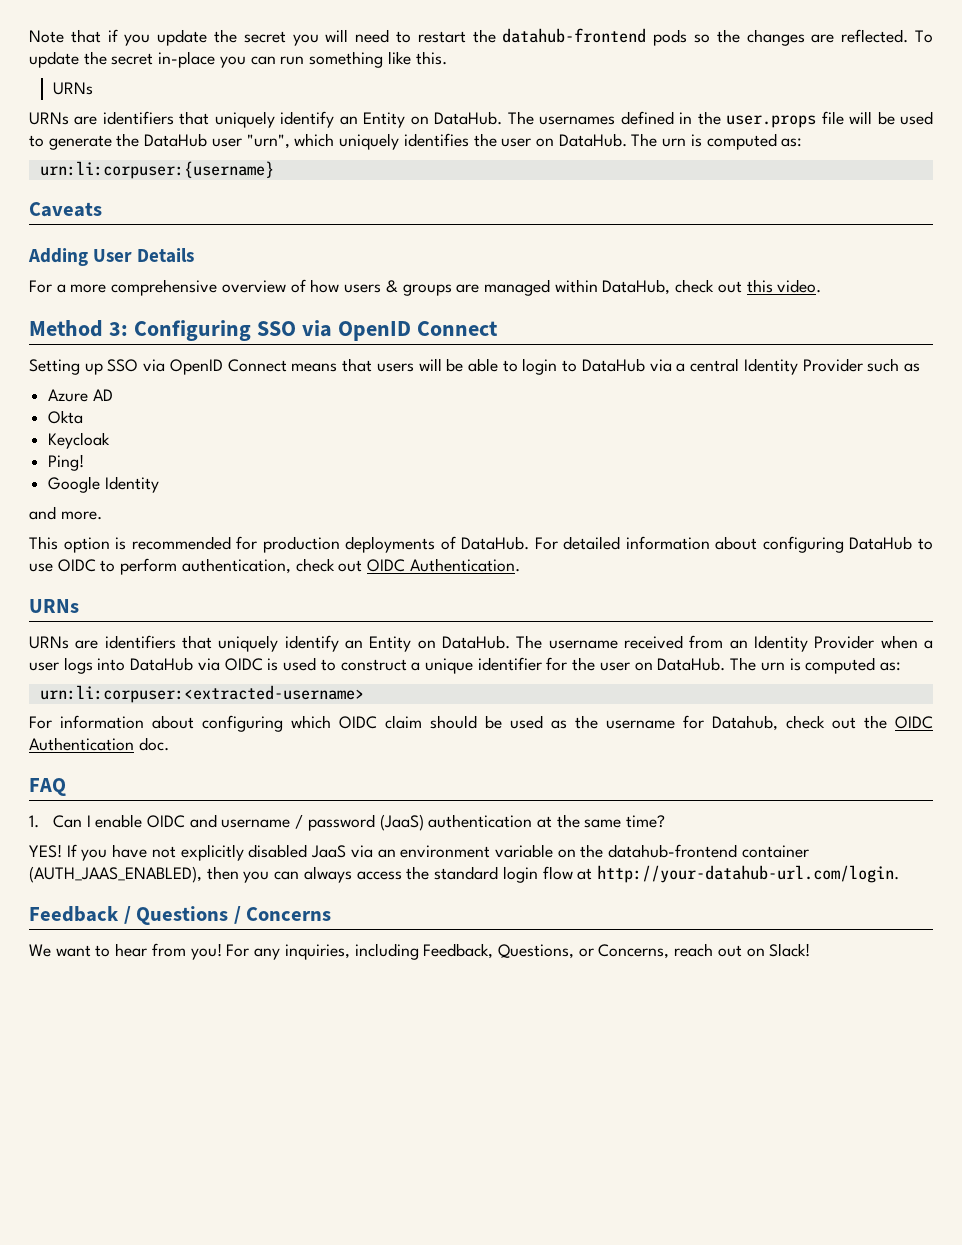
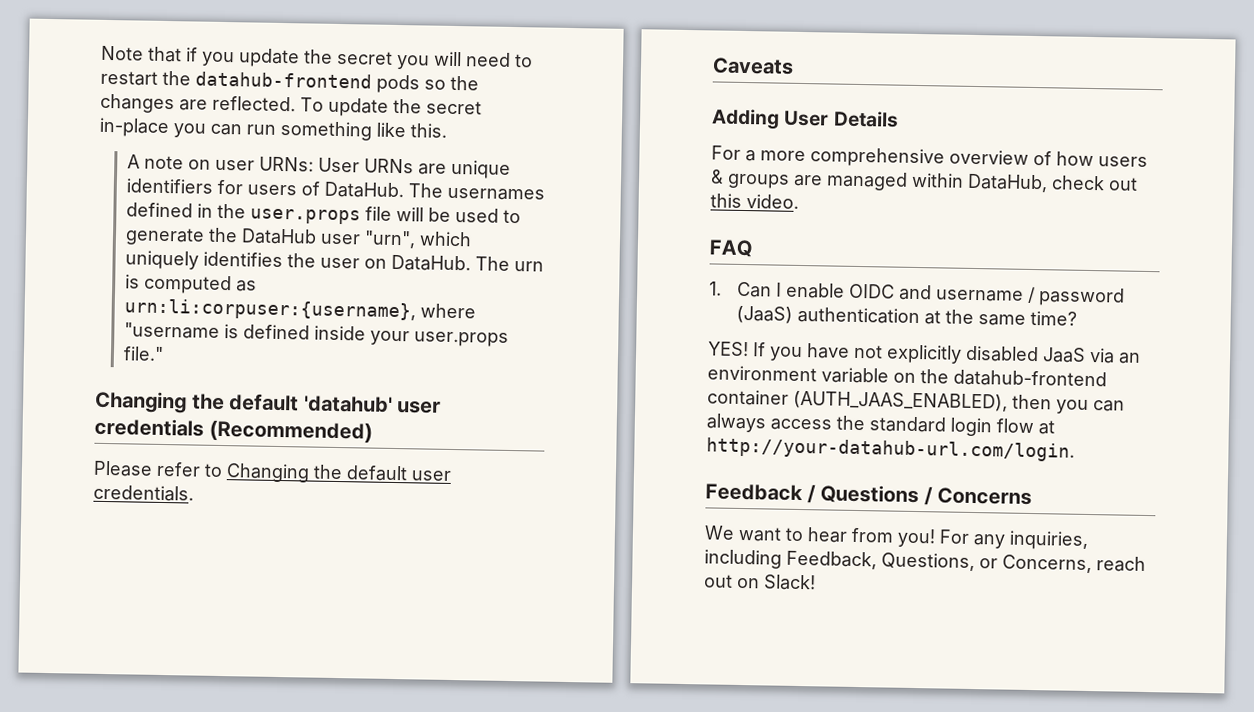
  To update the secret in-place you can run something like this.
- URNs
- URNs are identifiers that uniquely identify an Entity on DataHub.
+ A note on user URNs: User URNs are unique identifiers for users of DataHub.
- The usernames defined in the user.props file will be used to generate the DataHub user "urn", which uniquely identifies the user on DataHub. The urn is computed as:
- urn:li:corpuser:{username}
+ The usernames defined in the user.props file will be used to generate the DataHub user "urn", which uniquely identifies the user on DataHub. The urn is computed as urn:li:corpuser:{username}, where "username is defined inside your user.props file."
+ Changing the default 'datahub' user credentials (Recommended)
+ Please refer to Changing the default user credentials.
- Method 3: Configuring SSO via OpenID Connect
- Setting up SSO via OpenID Connect means that users will be able to login to DataHub via a central Identity Provider such as
- Azure AD
- Okta
- Keycloak
- Ping!
- Google Identity
- and more.
- This option is recommended for production deployments of DataHub. For detailed information about configuring DataHub to use OIDC to perform authentication, check out OIDC Authentication.
- URNs
- URNs are identifiers that uniquely identify an Entity on DataHub. The username received from an Identity Provider when a user logs into DataHub via OIDC is used to construct a unique identifier for the user on DataHub. The urn is computed as:
- urn:li:corpuser:<extracted-username>
- For information about configuring which OIDC claim should be used as the username for Datahub, check out the OIDC Authentication doc.

